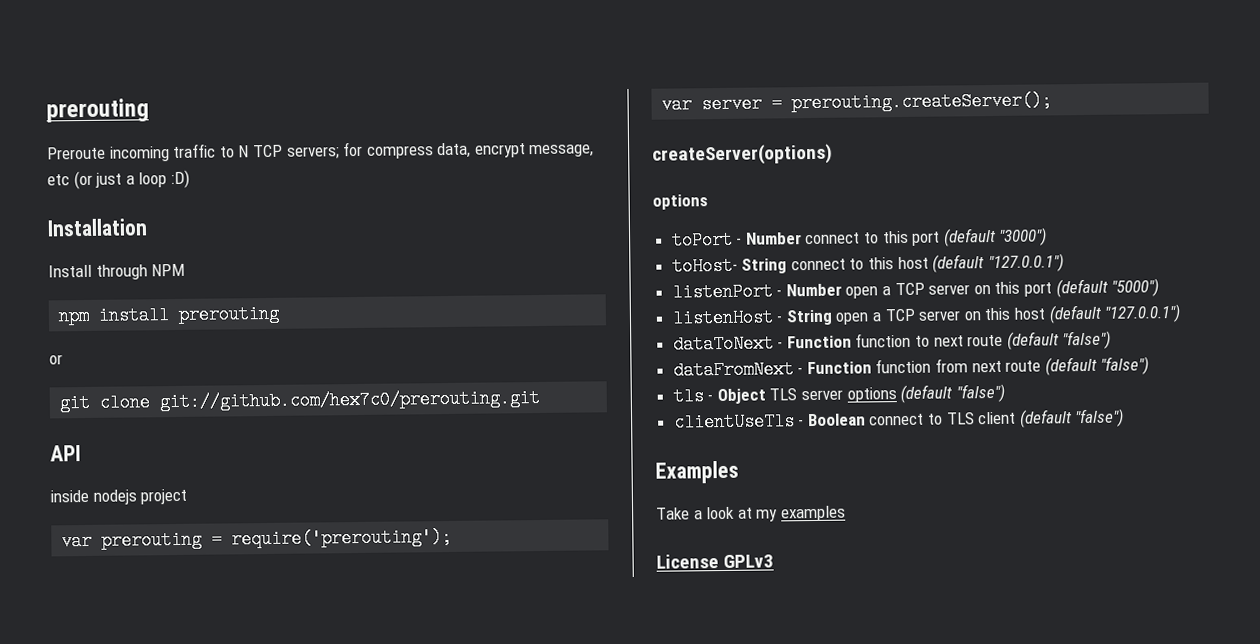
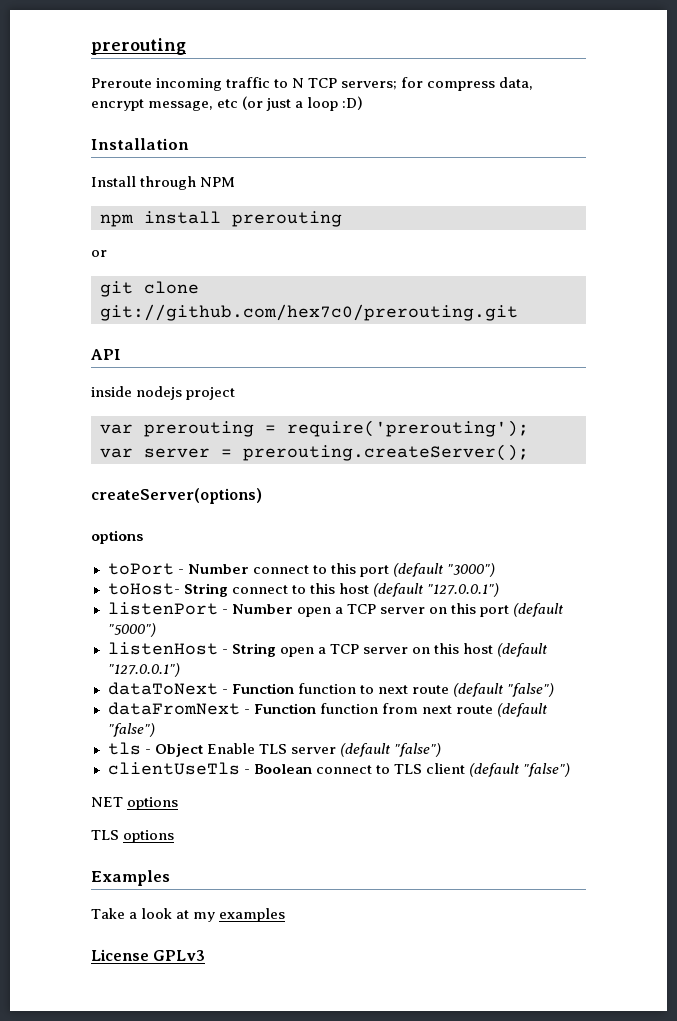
- tls - Object TLS server options (default "false")
+ tls - Object Enable TLS server (default "false")
+ NET options
+ TLS options

